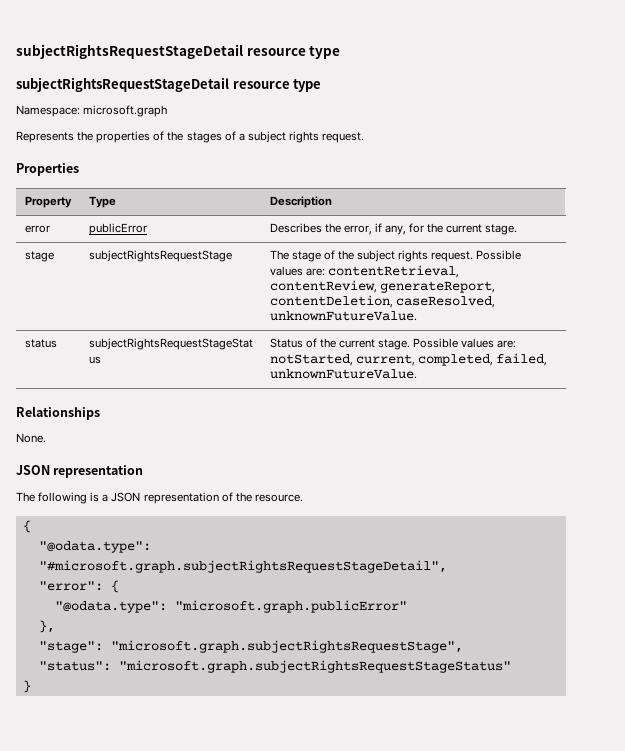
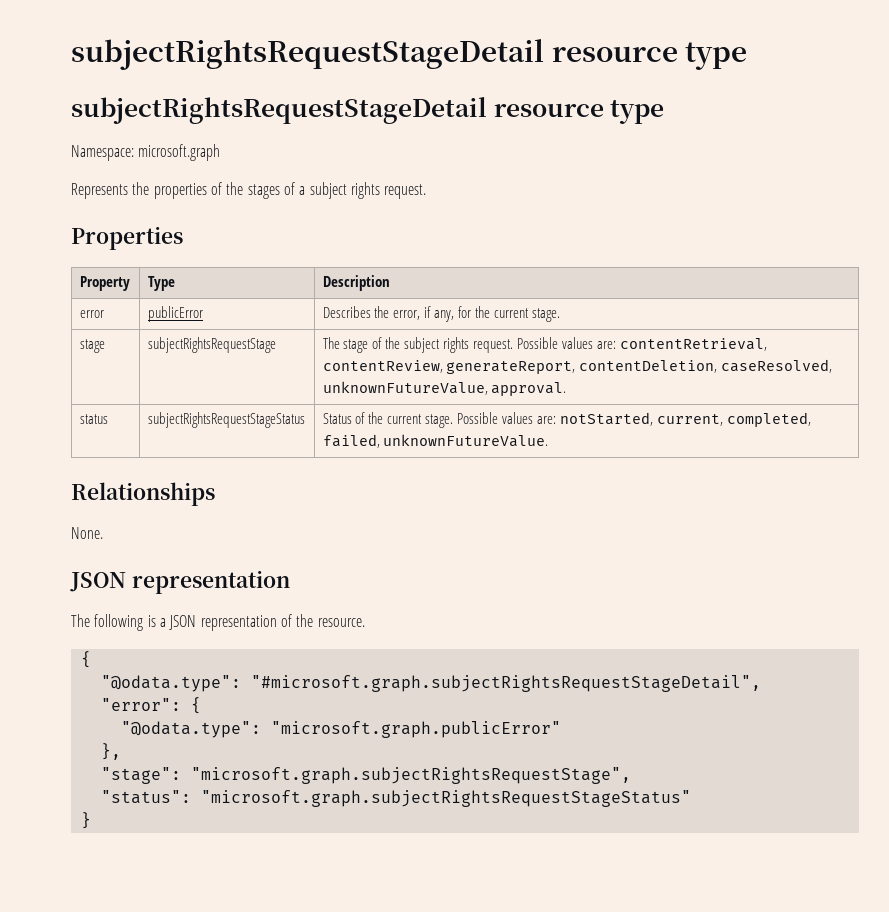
- stage | subjectRightsRequestStage | The stage of the subject rights request. Possible values are: contentRetrieval, contentReview, generateReport, contentDeletion, caseResolved, unknownFutureValue.
+ stage | subjectRightsRequestStage | The stage of the subject rights request. Possible values are: contentRetrieval, contentReview, generateReport, contentDeletion, caseResolved, unknownFutureValue, approval.

